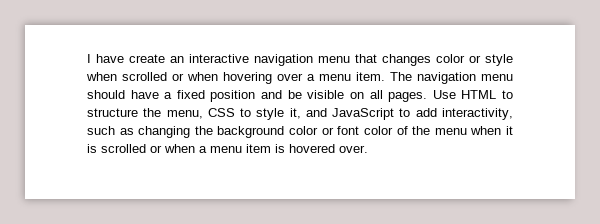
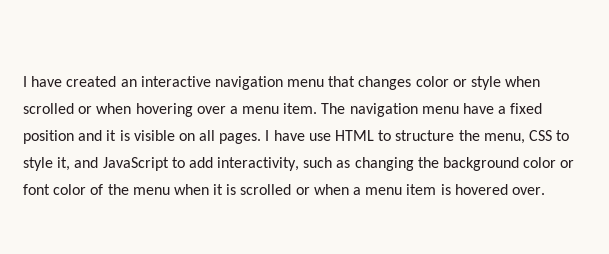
- I have create an interactive navigation menu that changes color or style when scrolled or when hovering over a menu item.
+ I have created an interactive navigation menu that changes color or style when scrolled or when hovering over a menu item.
- The navigation menu should have a fixed position and be visible on all pages.
+ The navigation menu have a fixed position and it is visible on all pages.
- Use HTML to structure the menu, CSS to style it, and JavaScript to add interactivity, such as changing the background color or font color of the menu when it is scrolled or when a menu item is hovered over.
+ I have use HTML to structure the menu, CSS to style it, and JavaScript to add interactivity, such as changing the background color or font color of the menu when it is scrolled or when a menu item is hovered over.

